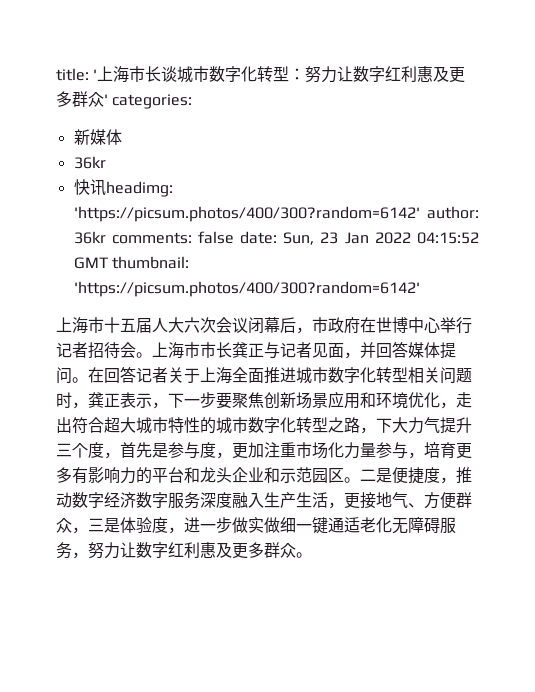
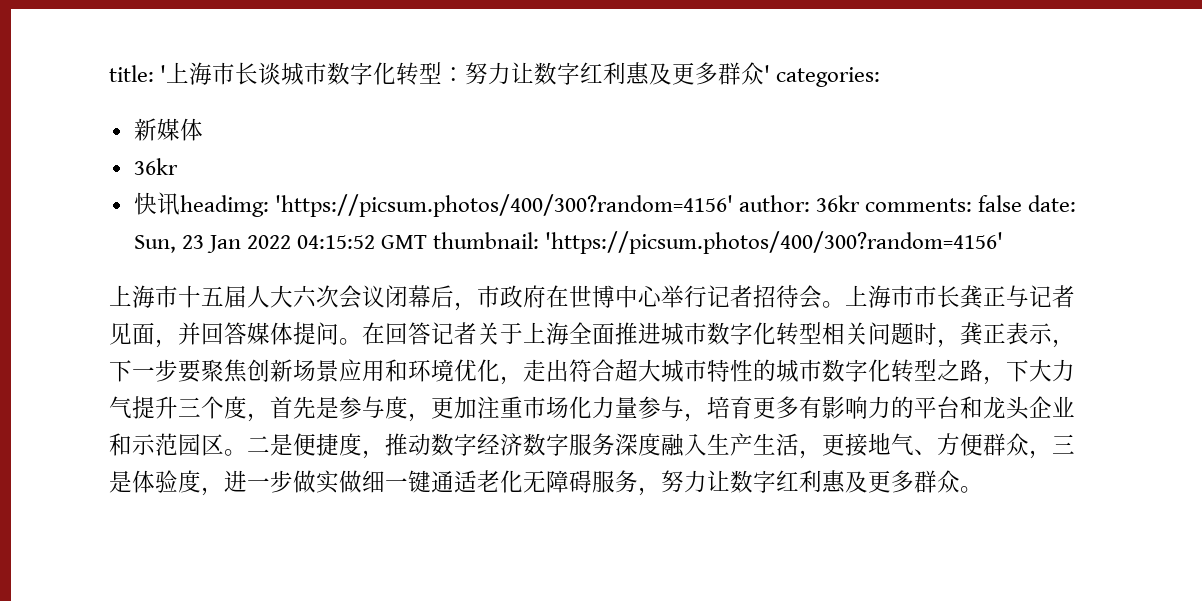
- 快讯headimg: 'https://picsum.photos/400/300?random=6142' author: 36kr comments: false date: Sun, 23 Jan 2022 04:15:52 GMT thumbnail: 'https://picsum.photos/400/300?random=6142'
+ 快讯headimg: 'https://picsum.photos/400/300?random=4156' author: 36kr comments: false date: Sun, 23 Jan 2022 04:15:52 GMT thumbnail: 'https://picsum.photos/400/300?random=4156'

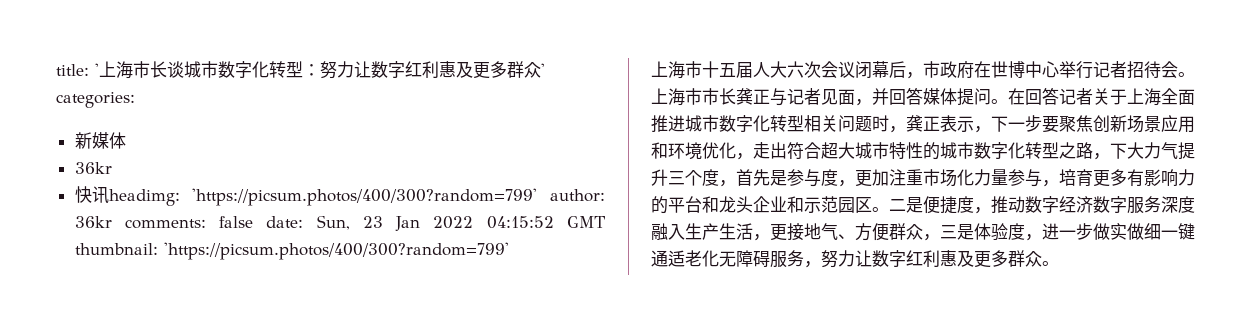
- 快讯headimg: 'https://picsum.photos/400/300?random=4156' author: 36kr comments: false date: Sun, 23 Jan 2022 04:15:52 GMT thumbnail: 'https://picsum.photos/400/300?random=4156'
+ 快讯headimg: 'https://picsum.photos/400/300?random=799' author: 36kr comments: false date: Sun, 23 Jan 2022 04:15:52 GMT thumbnail: 'https://picsum.photos/400/300?random=799'

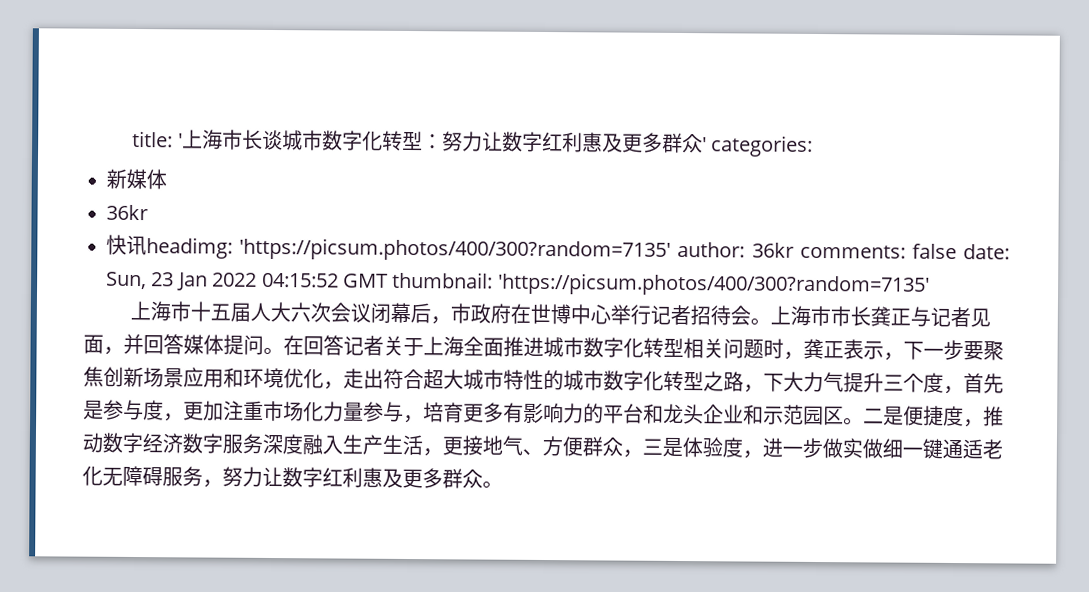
- 快讯headimg: 'https://picsum.photos/400/300?random=799' author: 36kr comments: false date: Sun, 23 Jan 2022 04:15:52 GMT thumbnail: 'https://picsum.photos/400/300?random=799'
+ 快讯headimg: 'https://picsum.photos/400/300?random=7135' author: 36kr comments: false date: Sun, 23 Jan 2022 04:15:52 GMT thumbnail: 'https://picsum.photos/400/300?random=7135'

